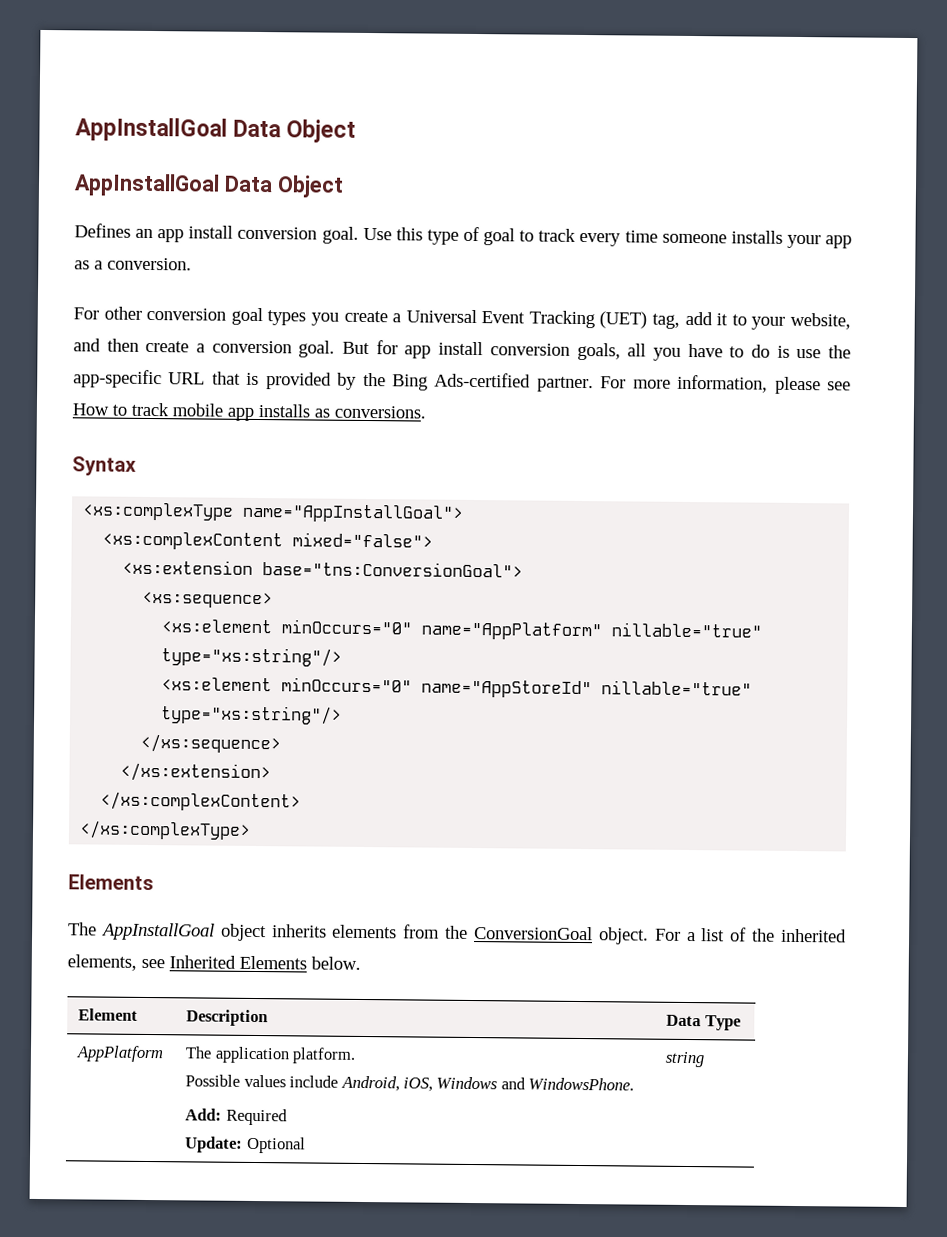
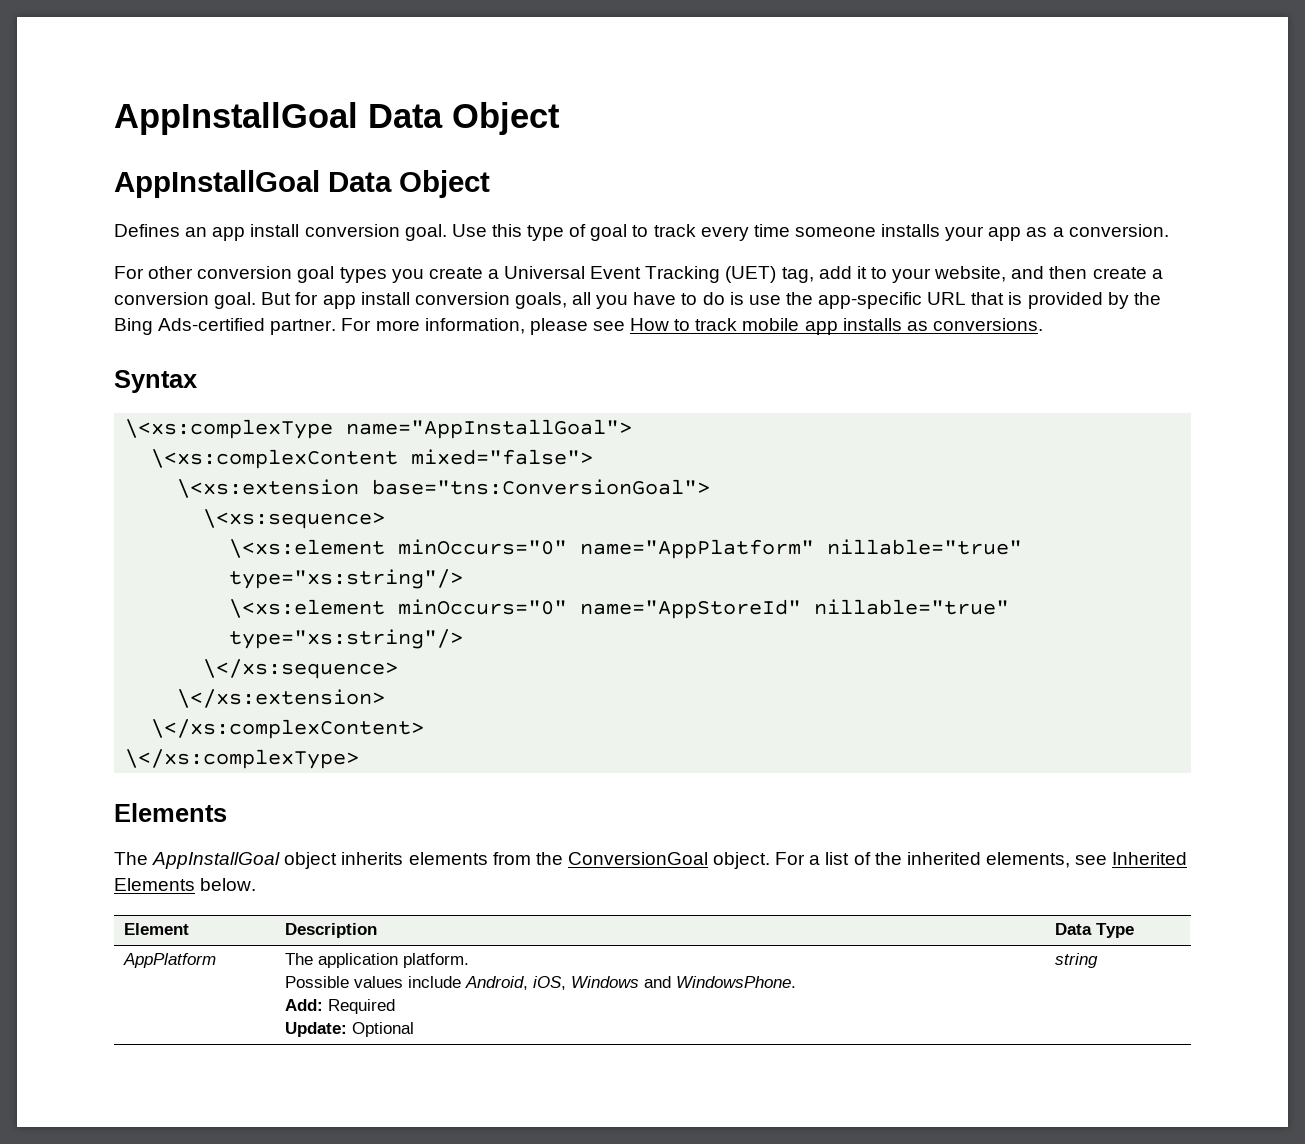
- <xs:complexType name="AppInstallGoal">
+ \<xs:complexType name="AppInstallGoal">
- <xs:complexContent mixed="false">
+ \<xs:complexContent mixed="false">
- <xs:extension base="tns:ConversionGoal">
+ \<xs:extension base="tns:ConversionGoal">
- <xs:sequence>
- <xs:element minOccurs="0" name="AppPlatform" nillable="true" type="xs:string"/>
+ \<xs:sequence>
+ \<xs:element minOccurs="0" name="AppPlatform" nillable="true" type="xs:string"/>
- <xs:element minOccurs="0" name="AppStoreId" nillable="true" type="xs:string"/>
+ \<xs:element minOccurs="0" name="AppStoreId" nillable="true" type="xs:string"/>
- </xs:sequence>
- </xs:extension>
- </xs:complexContent>
- </xs:complexType>
+ \</xs:sequence>
+ \</xs:extension>
+ \</xs:complexContent>
+ \</xs:complexType>

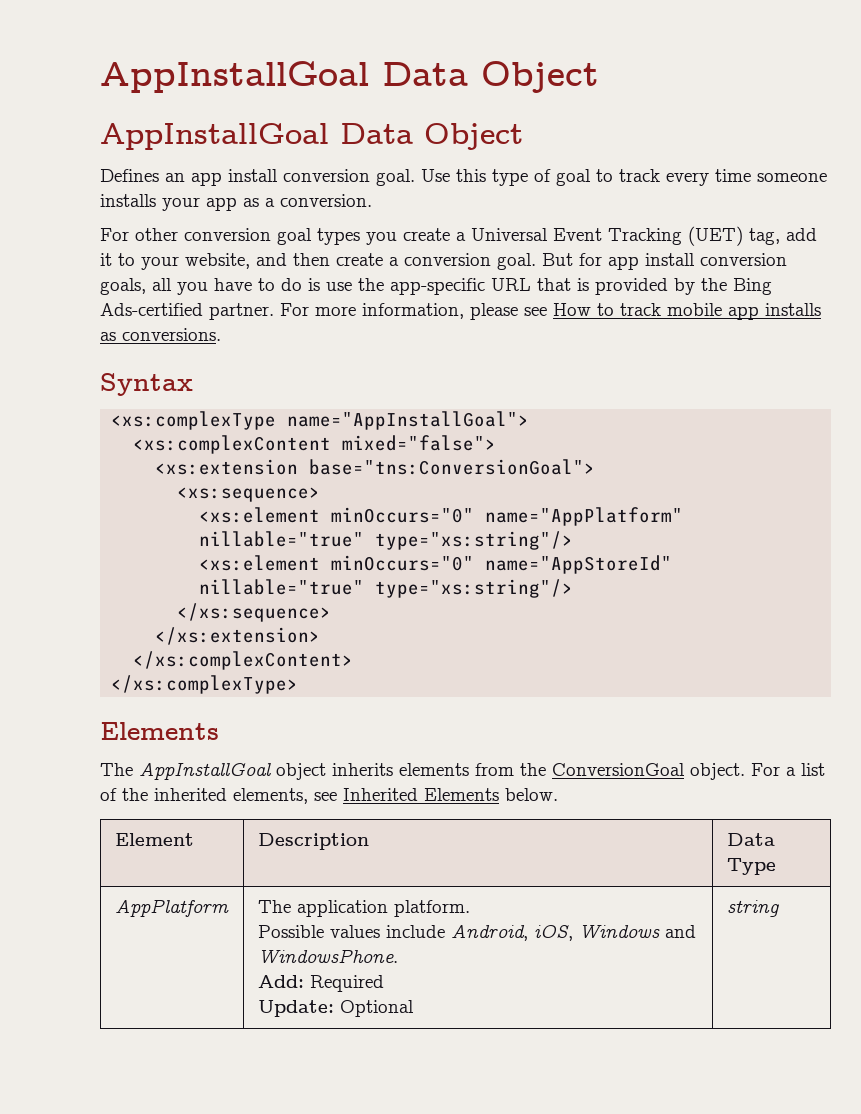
- \<xs:complexType name="AppInstallGoal">
+ <xs:complexType name="AppInstallGoal">
- \<xs:complexContent mixed="false">
+ <xs:complexContent mixed="false">
- \<xs:extension base="tns:ConversionGoal">
+ <xs:extension base="tns:ConversionGoal">
- \<xs:sequence>
- \<xs:element minOccurs="0" name="AppPlatform" nillable="true" type="xs:string"/>
+ <xs:sequence>
+ <xs:element minOccurs="0" name="AppPlatform" nillable="true" type="xs:string"/>
- \<xs:element minOccurs="0" name="AppStoreId" nillable="true" type="xs:string"/>
+ <xs:element minOccurs="0" name="AppStoreId" nillable="true" type="xs:string"/>
- \</xs:sequence>
- \</xs:extension>
- \</xs:complexContent>
- \</xs:complexType>
+ </xs:sequence>
+ </xs:extension>
+ </xs:complexContent>
+ </xs:complexType>

